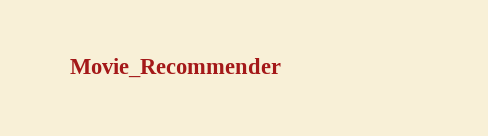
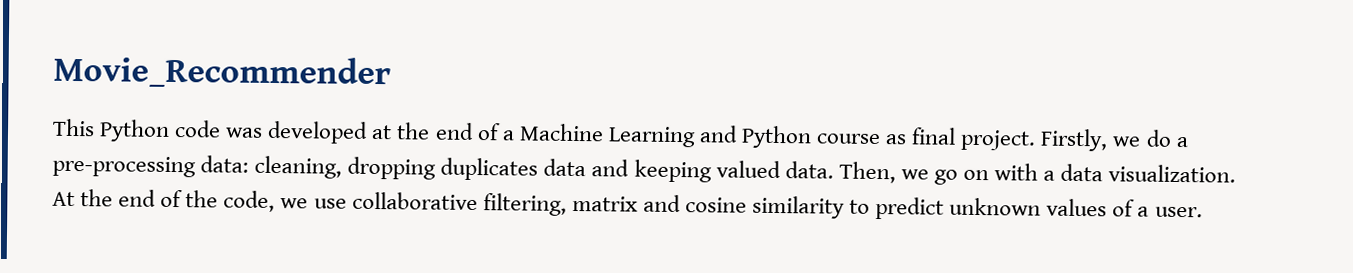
+ This Python code was developed at the end of a Machine Learning and Python course as final project. Firstly, we do a pre-processing data: cleaning, dropping duplicates data and keeping valued data. Then, we go on with a data visualization. At the end of the code, we use collaborative filtering, matrix and cosine similarity to predict unknown values of a user.

